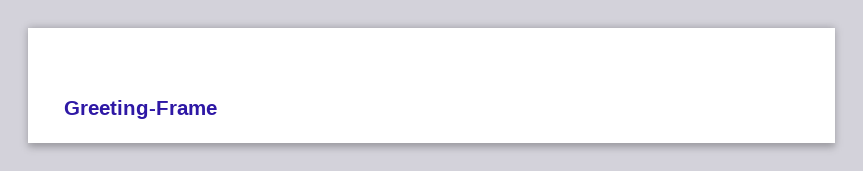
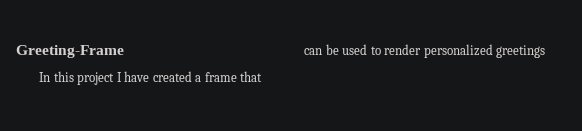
+ In this project I have created a frame that can be used to render personalized greetings

